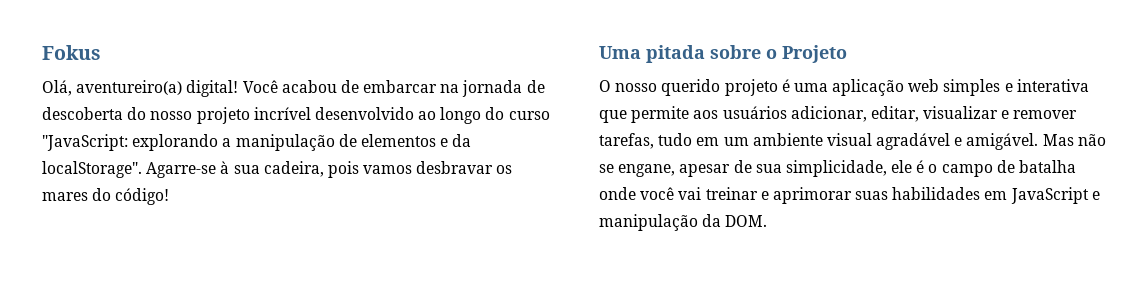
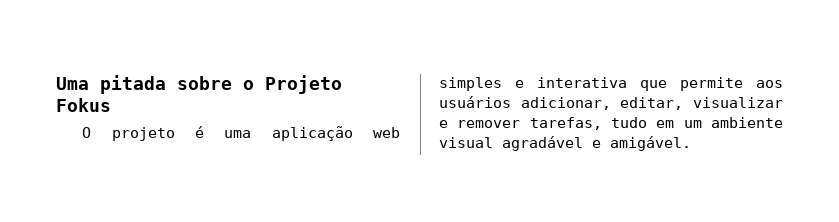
- Fokus
- Olá, aventureiro(a) digital! Você acabou de embarcar na jornada de descoberta do nosso projeto incrível desenvolvido ao longo do curso "JavaScript: explorando a manipulação de elementos e da localStorage". Agarre-se à sua cadeira, pois vamos desbravar os mares do código!
- Uma pitada sobre o Projeto
+ Uma pitada sobre o Projeto Fokus
- O nosso querido projeto é uma aplicação web simples e interativa que permite aos usuários adicionar, editar, visualizar e remover tarefas, tudo em um ambiente visual agradável e amigável. Mas não se engane, apesar de sua simplicidade, ele é o campo de batalha onde você vai treinar e aprimorar suas habilidades em JavaScript e manipulação da DOM.
+ O projeto é uma aplicação web simples e interativa que permite aos usuários adicionar, editar, visualizar e remover tarefas, tudo em um ambiente visual agradável e amigável.

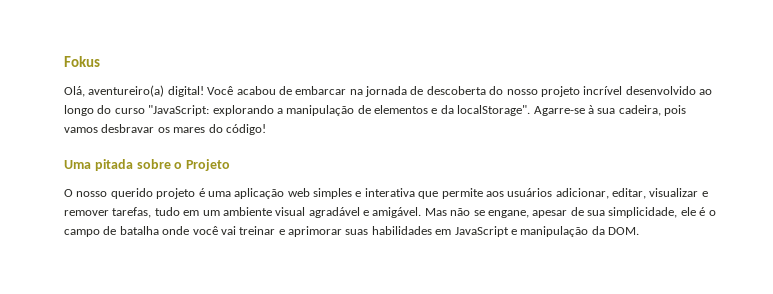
+ Fokus
+ Olá, aventureiro(a) digital! Você acabou de embarcar na jornada de descoberta do nosso projeto incrível desenvolvido ao longo do curso "JavaScript: explorando a manipulação de elementos e da localStorage". Agarre-se à sua cadeira, pois vamos desbravar os mares do código!
- Uma pitada sobre o Projeto Fokus
+ Uma pitada sobre o Projeto
- O projeto é uma aplicação web simples e interativa que permite aos usuários adicionar, editar, visualizar e remover tarefas, tudo em um ambiente visual agradável e amigável.
+ O nosso querido projeto é uma aplicação web simples e interativa que permite aos usuários adicionar, editar, visualizar e remover tarefas, tudo em um ambiente visual agradável e amigável.
+ Mas não se engane, apesar de sua simplicidade, ele é o campo de batalha onde você vai treinar e aprimorar suas habilidades em JavaScript e manipulação da DOM.

